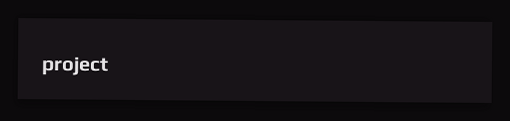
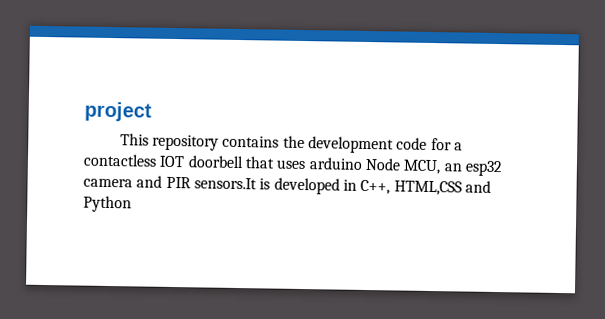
+ This repository contains the development code for a contactless IOT doorbell that uses arduino Node MCU, an esp32 camera and PIR sensors.It is developed in C++, HTML,CSS and Python

